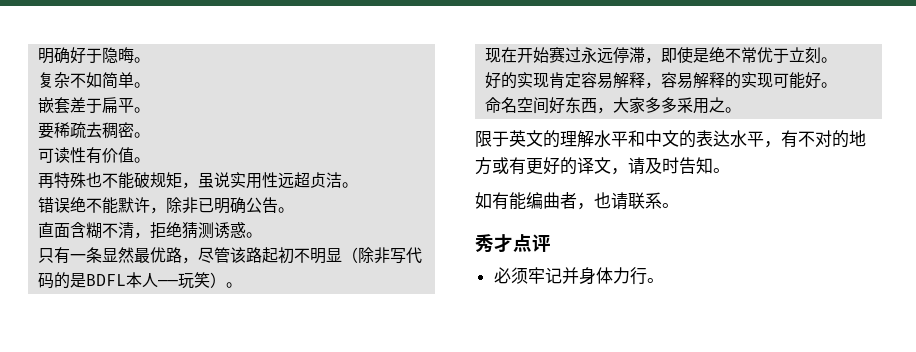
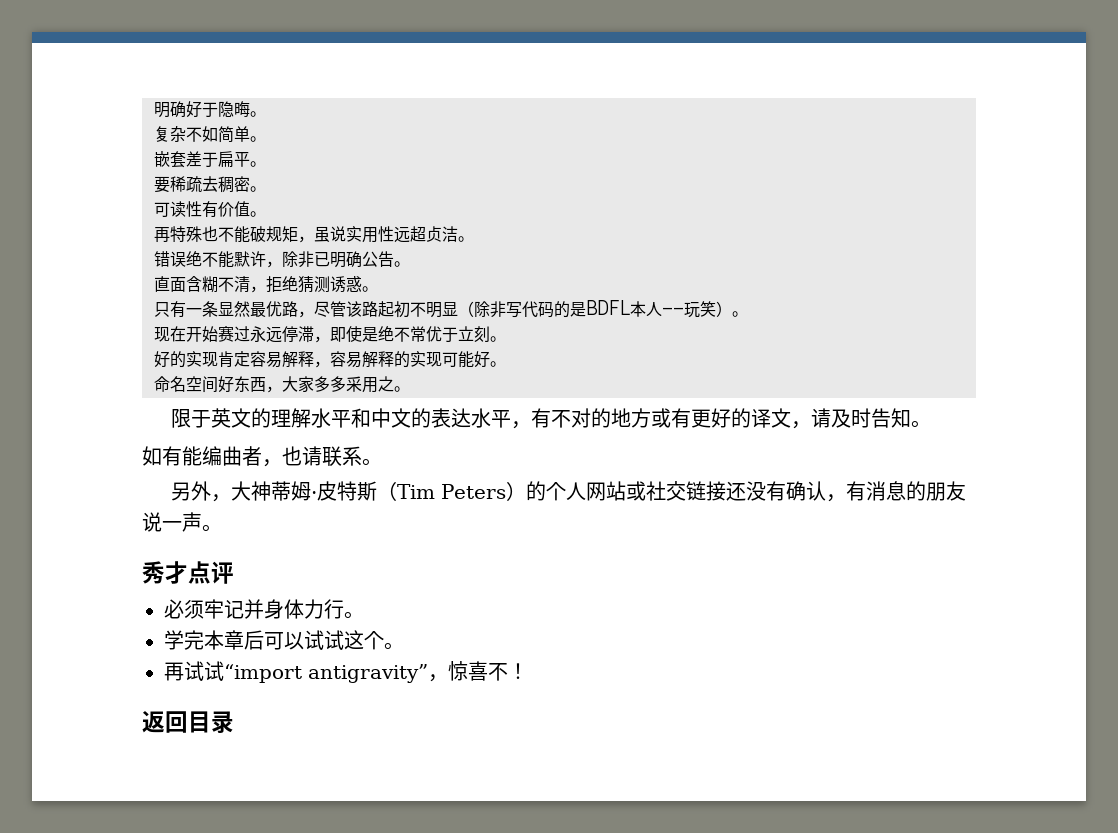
+ 另外，大神蒂姆·皮特斯（Tim Peters）的个人网站或社交链接还没有确认，有消息的朋友说一声。
+ 学完本章后可以试试这个。
+ 再试试“import antigravity”，惊喜不！
+ 返回目录

